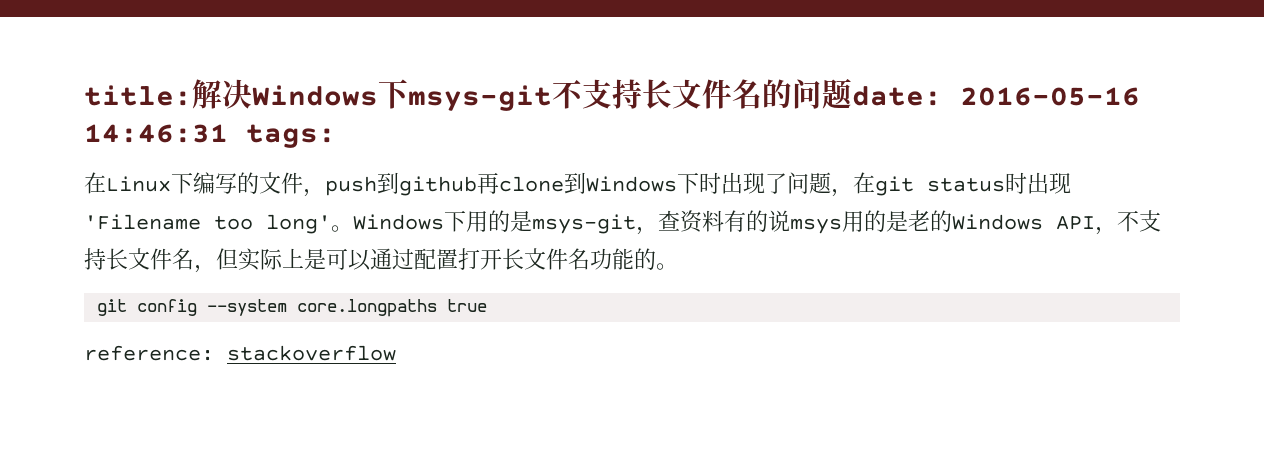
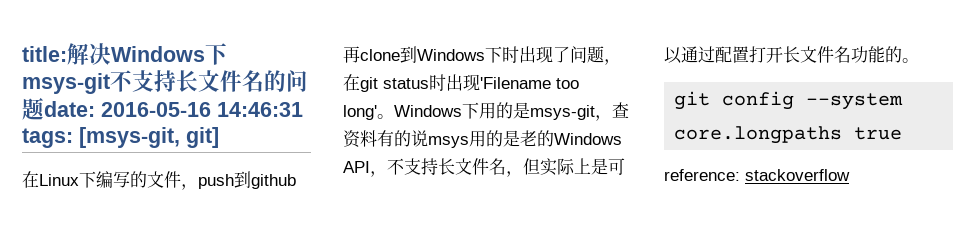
- title:解决Windows下msys-git不支持长文件名的问题date: 2016-05-16 14:46:31 tags:
+ title:解决Windows下msys-git不支持长文件名的问题date: 2016-05-16 14:46:31 tags: [msys-git, git]

